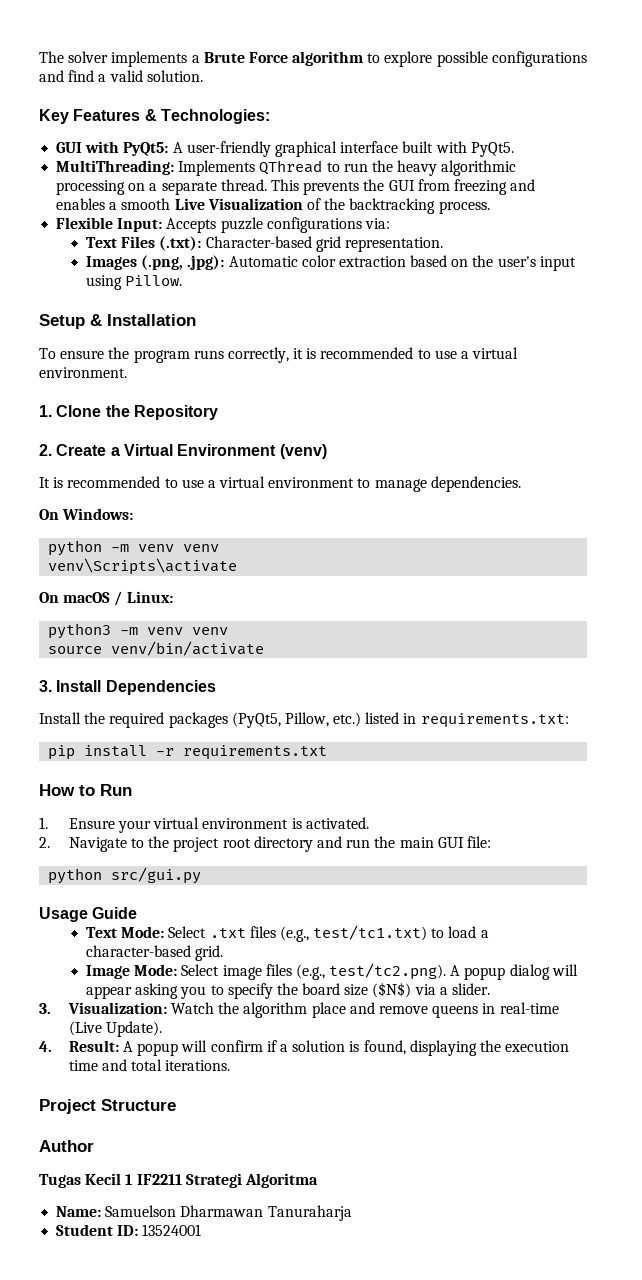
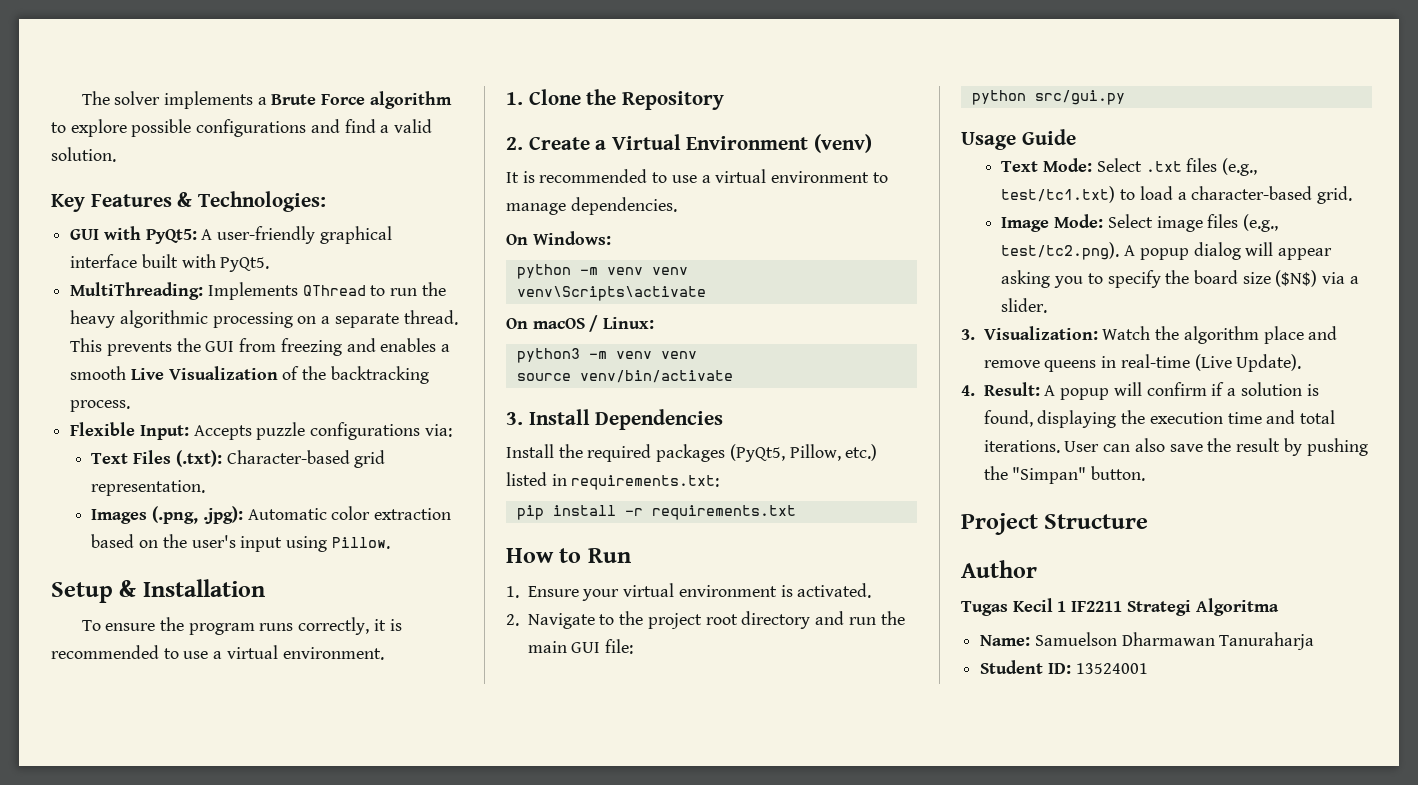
+ User can also save the result by pushing the "Simpan" button.

